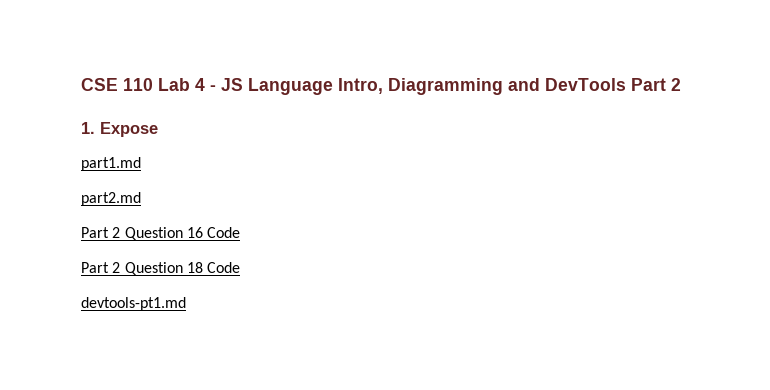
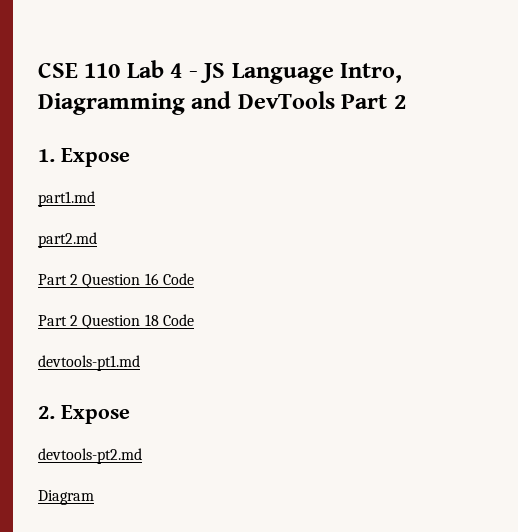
+ 2. Expose
+ devtools-pt2.md
+ Diagram

